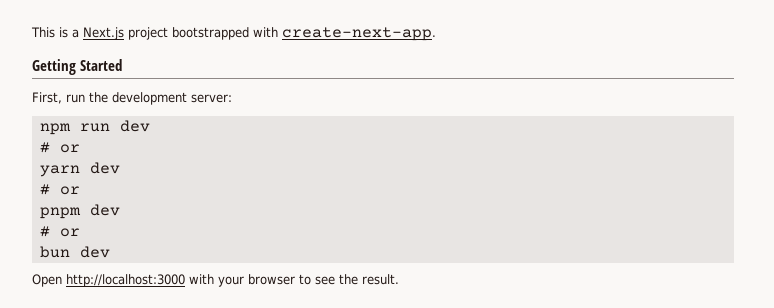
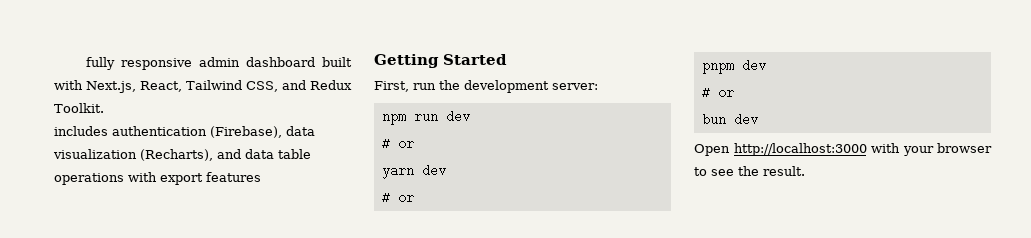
- This is a Next.js project bootstrapped with create-next-app.
+ fully responsive admin dashboard built with Next.js, React, Tailwind CSS, and Redux Toolkit.
+ includes authentication (Firebase), data visualization (Recharts), and data table operations with export features

